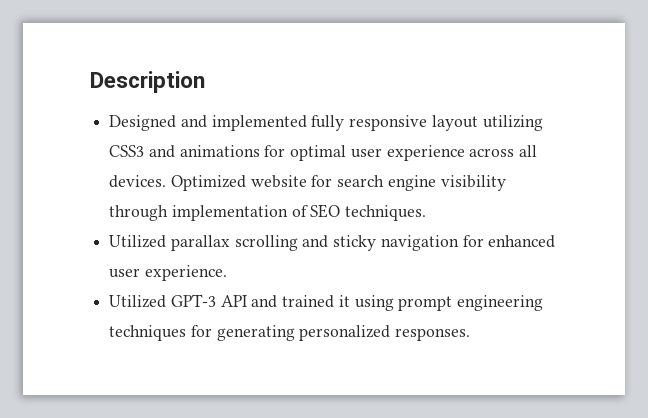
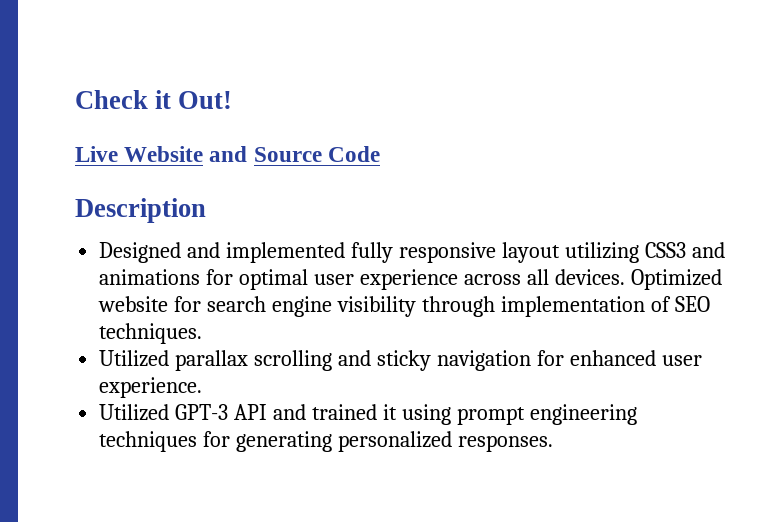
+ Check it Out!
+ Live Website and Source Code

